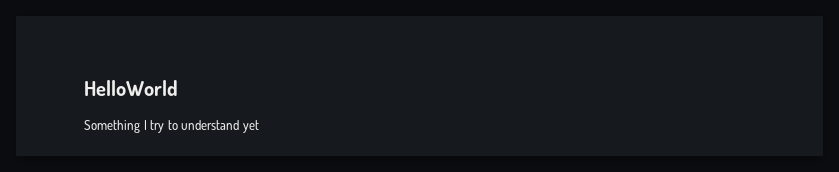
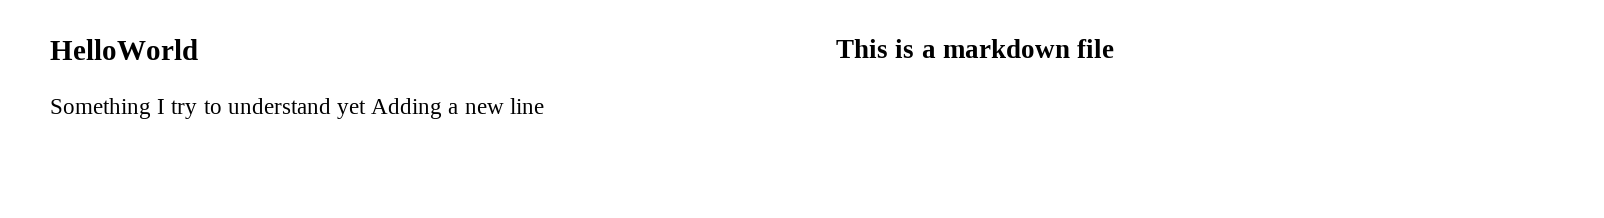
- Something I try to understand yet
+ Something I try to understand yet Adding a new line
+ This is a markdown file

